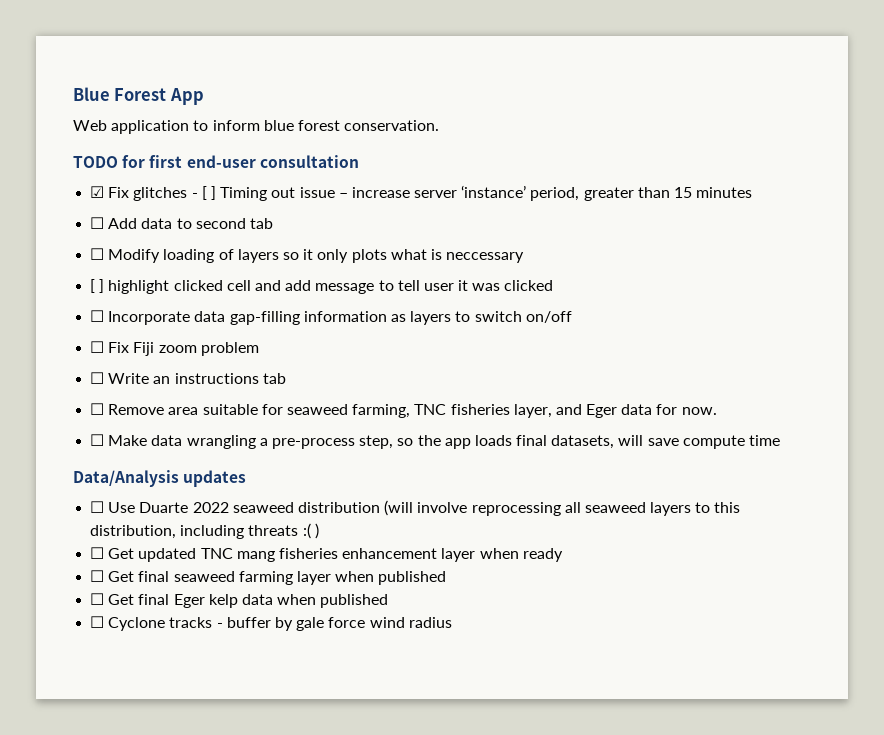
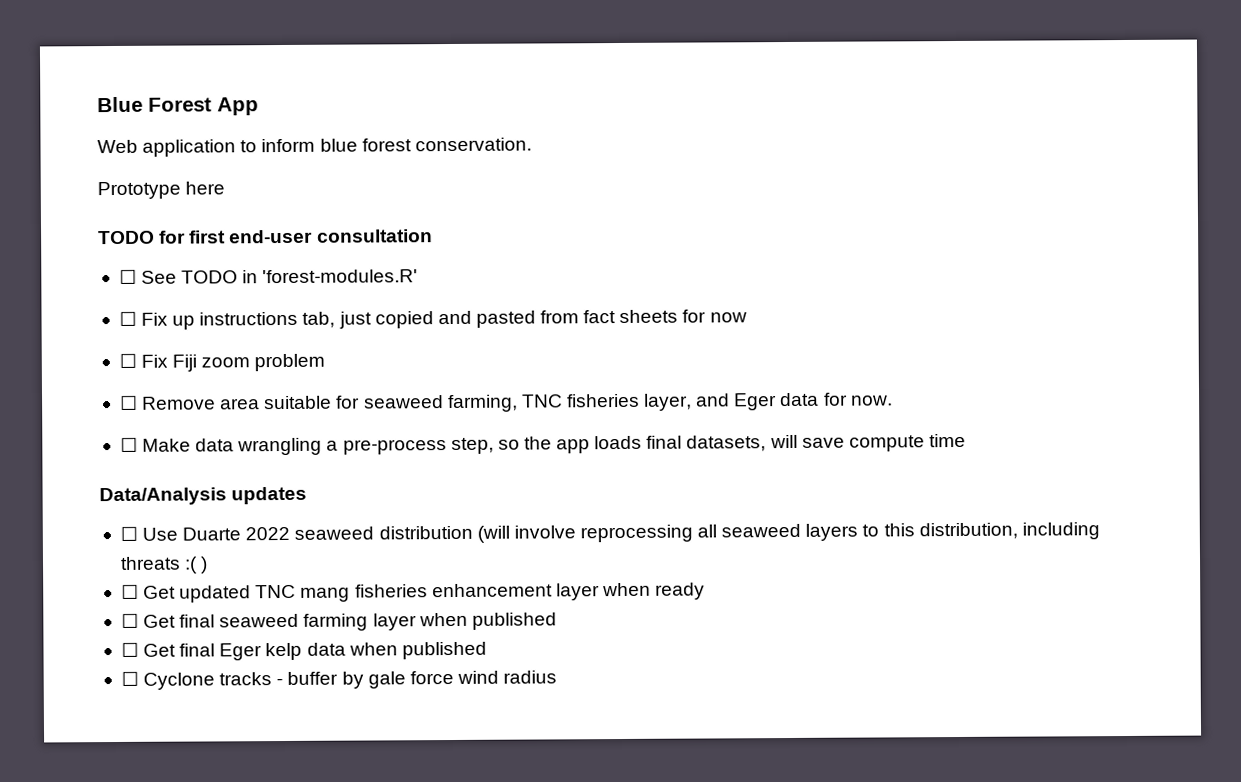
+ Prototype here
- ☑ Fix glitches - [ ] Timing out issue – increase server ‘instance’ period, greater than 15 minutes
- ☐ Add data to second tab
- ☐ Modify loading of layers so it only plots what is neccessary
- [ ] highlight clicked cell and add message to tell user it was clicked
- ☐ Incorporate data gap-filling information as layers to switch on/off
+ ☐ See TODO in 'forest-modules.R'
+ ☐ Fix up instructions tab, just copied and pasted from fact sheets for now
- ☐ Write an instructions tab

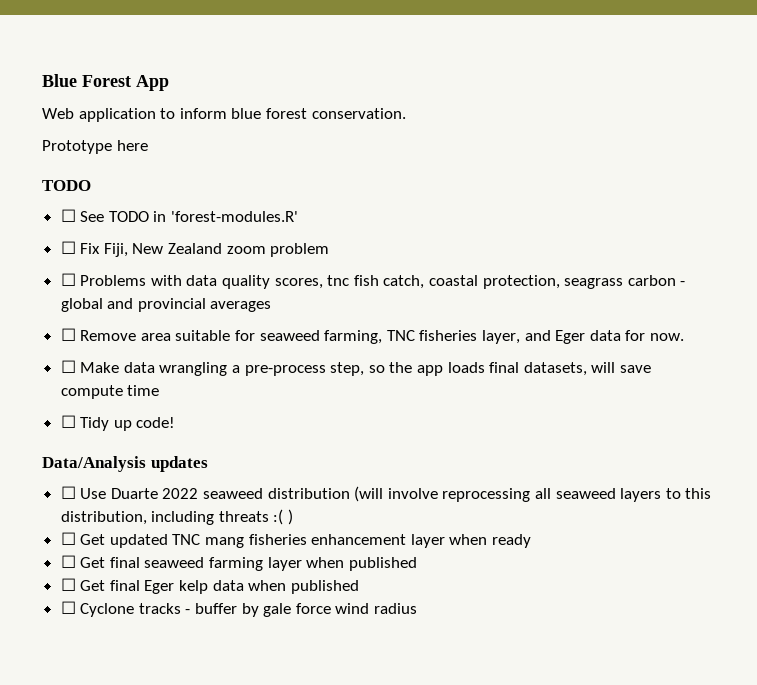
  Prototype here
- TODO for first end-user consultation
+ TODO
- ☐ Fix up instructions tab, just copied and pasted from fact sheets for now
- ☐ Fix Fiji zoom problem
+ ☐ Fix Fiji, New Zealand zoom problem
+ ☐ Problems with data quality scores, tnc fish catch, coastal protection, seagrass carbon - global and provincial averages
+ ☐ Tidy up code!

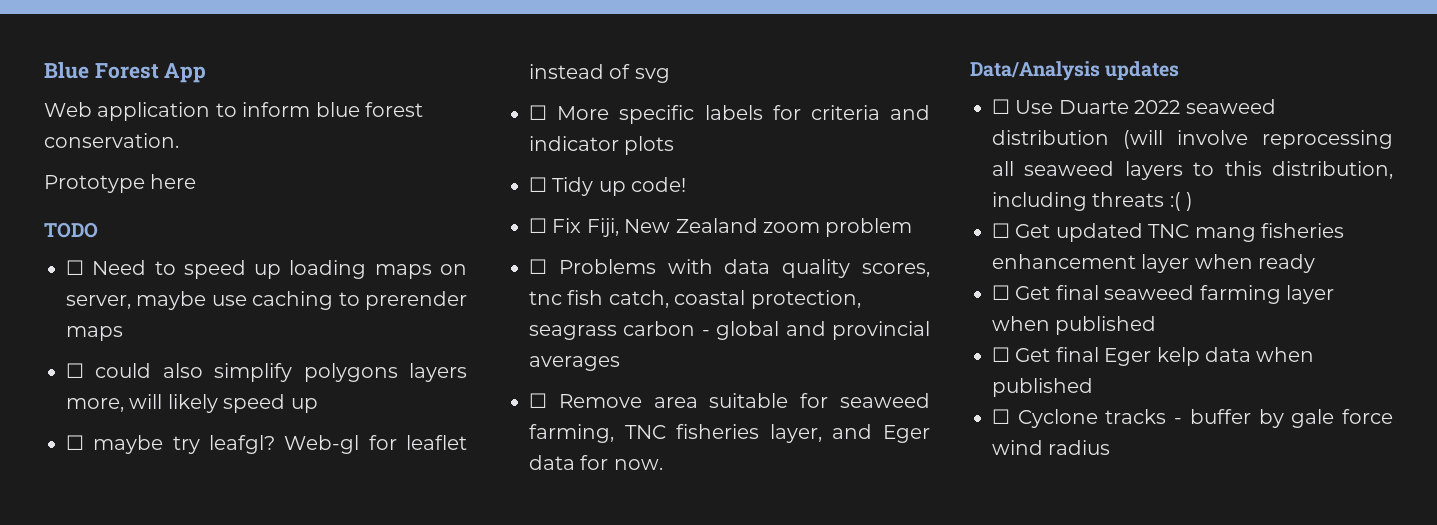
- ☐ See TODO in 'forest-modules.R'
+ ☐ Need to speed up loading maps on server, maybe use caching to prerender maps
+ ☐ could also simplify polygons layers more, will likely speed up
+ ☐ maybe try leafgl? Web-gl for leaflet instead of svg
+ ☐ More specific labels for criteria and indicator plots
+ ☐ Tidy up code!
- ☐ Make data wrangling a pre-process step, so the app loads final datasets, will save compute time
- ☐ Tidy up code!

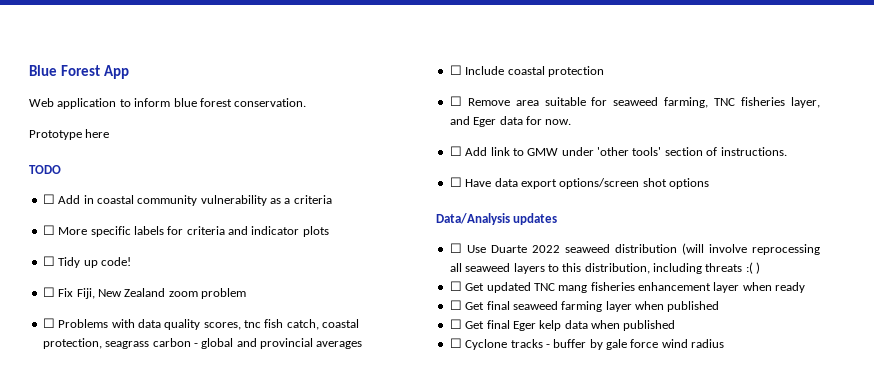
- ☐ Need to speed up loading maps on server, maybe use caching to prerender maps
- ☐ could also simplify polygons layers more, will likely speed up
- ☐ maybe try leafgl? Web-gl for leaflet instead of svg
+ ☐ Add in coastal community vulnerability as a criteria
+ ☐ Include coastal protection
+ ☐ Add link to GMW under 'other tools' section of instructions.
+ ☐ Have data export options/screen shot options

